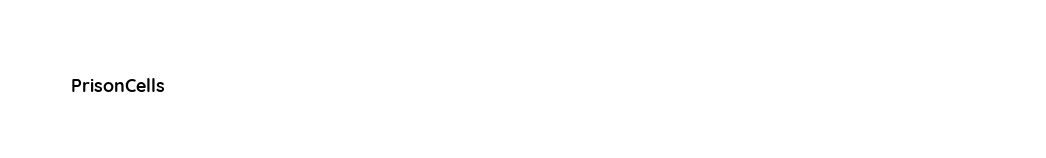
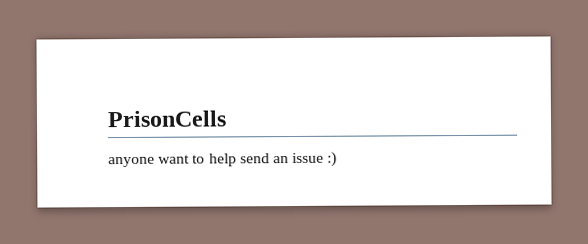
+ anyone want to help send an issue :)

